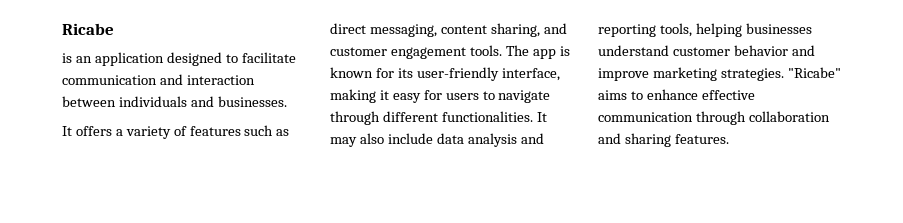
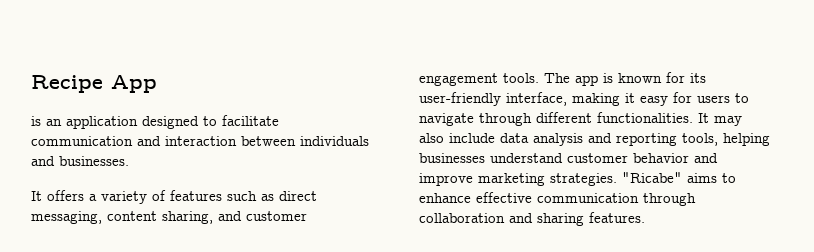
- Ricabe
+ Recipe App

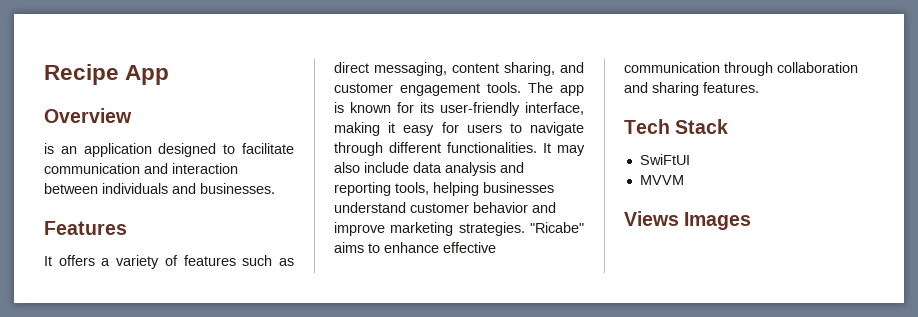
+ Overview
+ Features
+ Tech Stack
+ SwiFtUI
+ MVVM
+ Views Images

